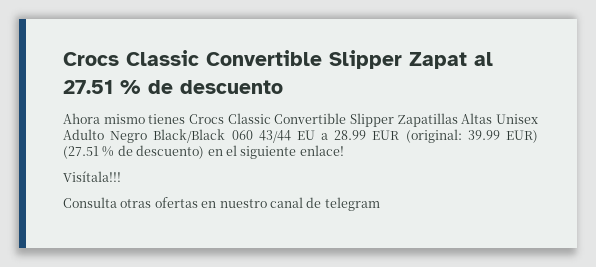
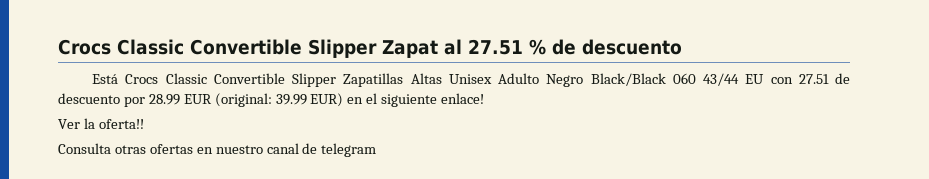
- Ahora mismo tienes Crocs Classic Convertible Slipper Zapatillas Altas Unisex Adulto Negro Black/Black 060 43/44 EU a 28.99 EUR (original: 39.99 EUR) (27.51 % de descuento) en el siguiente enlace!
+ Está Crocs Classic Convertible Slipper Zapatillas Altas Unisex Adulto Negro Black/Black 060 43/44 EU con 27.51 de descuento por 28.99 EUR (original: 39.99 EUR) en el siguiente enlace!
- Visítala!!!
+ Ver la oferta!!

